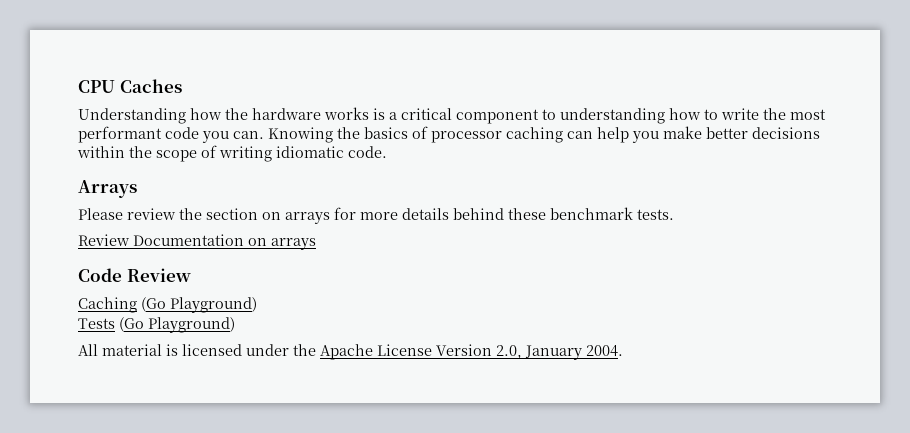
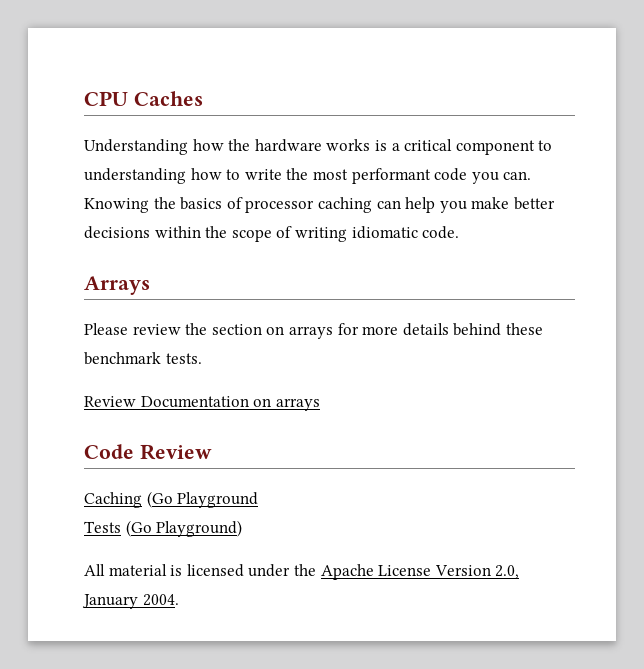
- Caching (Go Playground)
+ Caching (Go Playground

